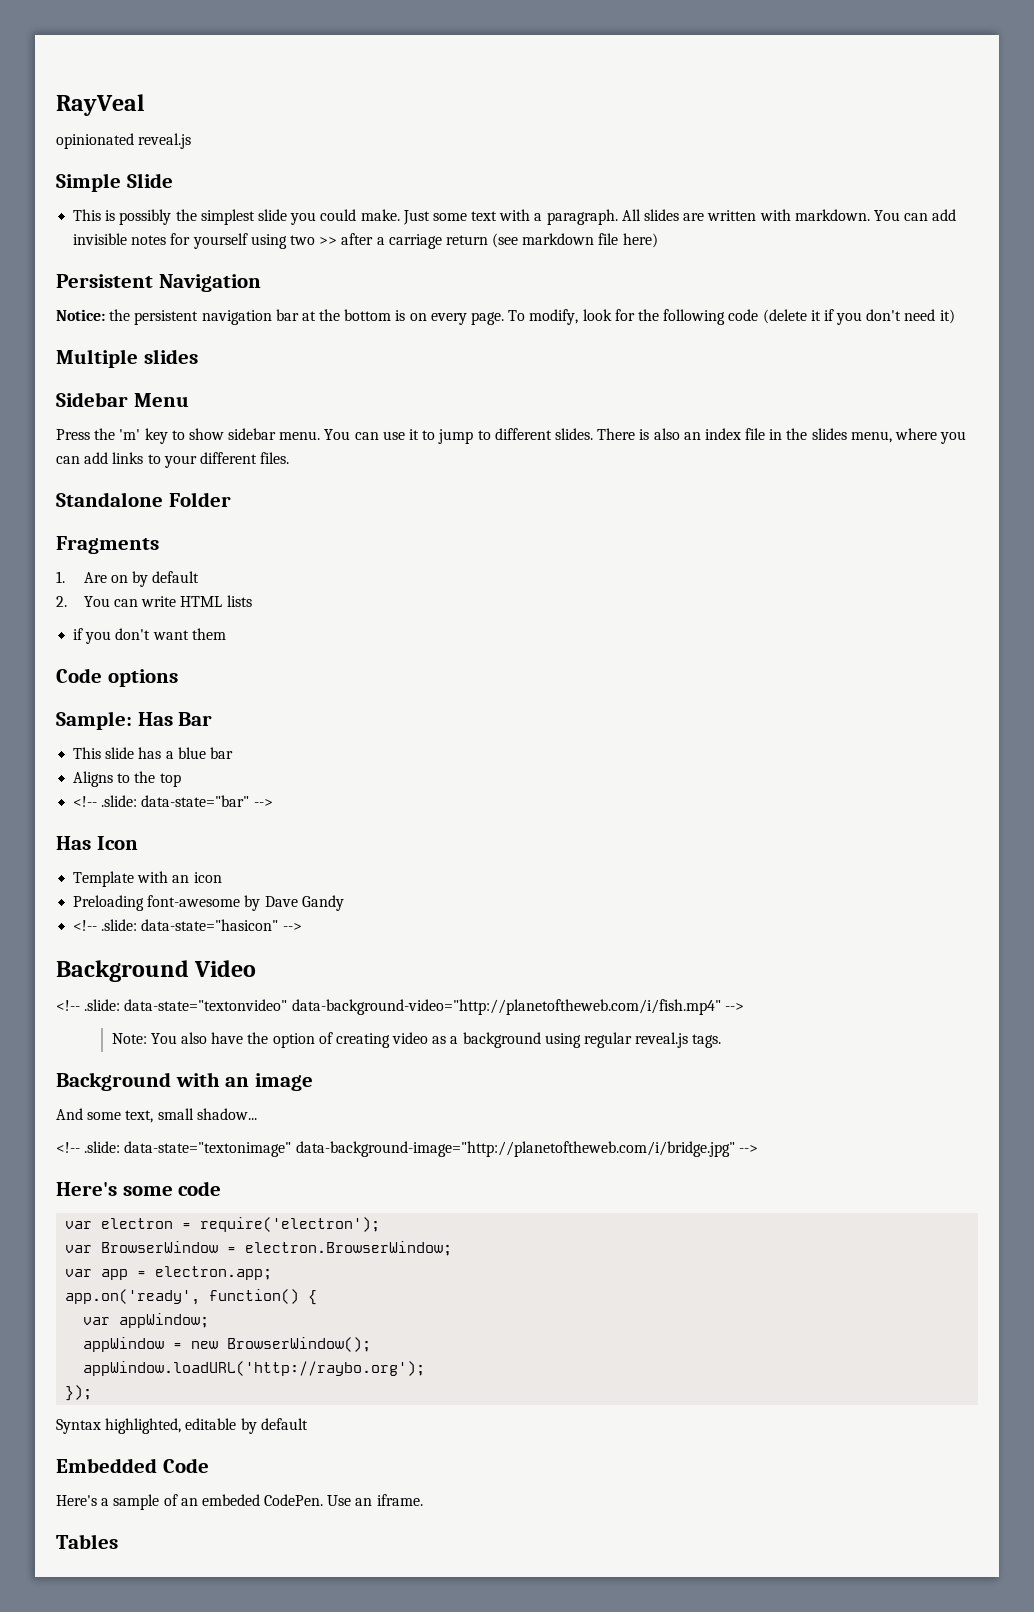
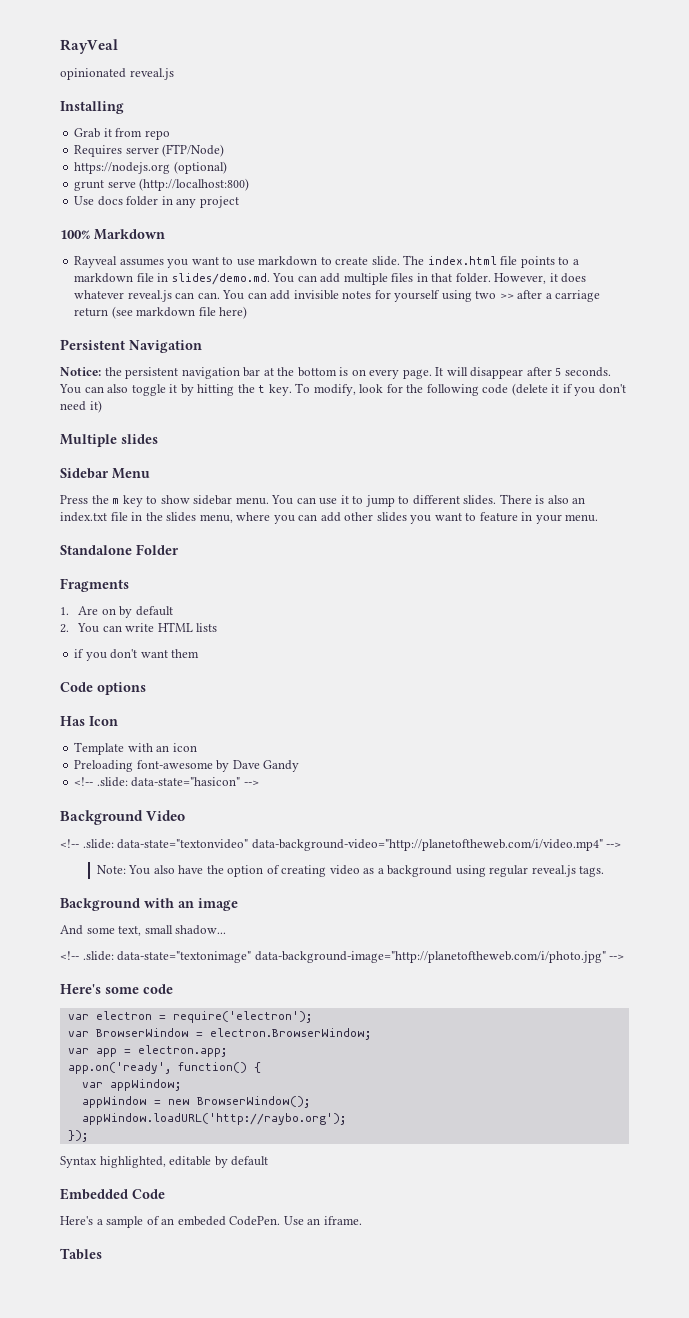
- Simple Slide
- This is possibly the simplest slide you could make. Just some text with a paragraph. All slides are written with markdown.
+ Installing
+ Grab it from repo
+ Requires server (FTP/Node)
+ https://nodejs.org (optional)
+ grunt serve (http://localhost:800)
+ Use docs folder in any project
+ 100% Markdown
+ Rayveal assumes you want to use markdown to create slide. The index.html file points to a markdown file in slides/demo.md. You can add multiple files in that folder. However, it does whatever reveal.js can can.
+ It will disappear after 5 seconds. You can also toggle it by hitting the t key.
- Press the 'm' key to show sidebar menu.
+ Press the m key to show sidebar menu.
- There is also an index file in the slides menu, where you can add links to your different files.
+ There is also an index.txt file in the slides menu, where you can add other slides you want to feature in your menu.
- Sample: Has Bar
- This slide has a blue bar
- Aligns to the top
- <!-- .slide: data-state="bar" -->
- <!-- .slide: data-state="textonvideo" data-background-video="http://planetoftheweb.com/i/fish.mp4" -->
+ <!-- .slide: data-state="textonvideo" data-background-video="http://planetoftheweb.com/i/video.mp4" -->
- <!-- .slide: data-state="textonimage" data-background-image="http://planetoftheweb.com/i/bridge.jpg" -->
+ <!-- .slide: data-state="textonimage" data-background-image="http://planetoftheweb.com/i/photo.jpg" -->

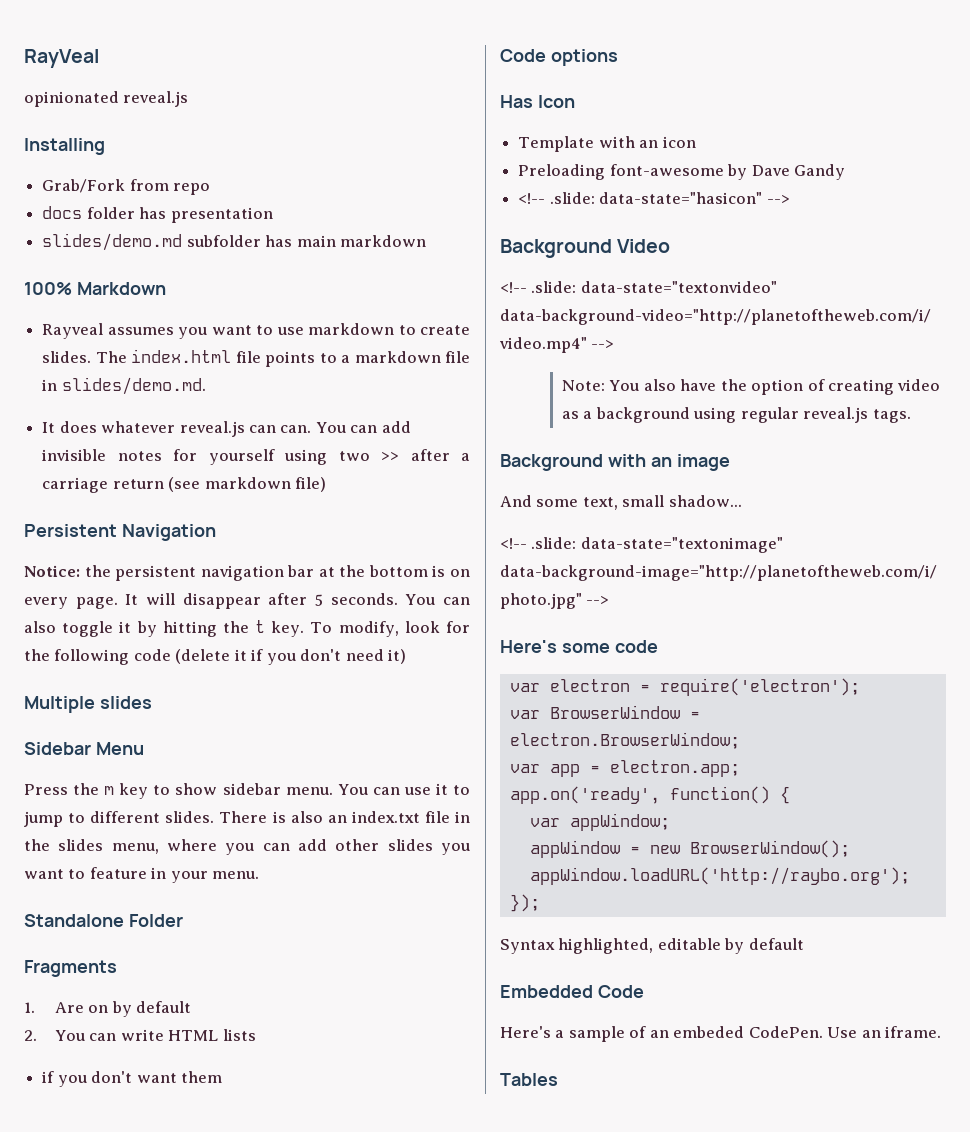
- Grab it from repo
+ Grab/Fork from repo
- Requires server (FTP/Node)
- https://nodejs.org (optional)
- grunt serve (http://localhost:800)
- Use docs folder in any project
+ docs folder has presentation
+ slides/demo.md subfolder has main markdown
- Rayveal assumes you want to use markdown to create slide.
+ Rayveal assumes you want to use markdown to create slides.
- The index.html file points to a markdown file in slides/demo.md. You can add multiple files in that folder. However, it does whatever reveal.js can can.
+ The index.html file points to a markdown file in slides/demo.md.
+ It does whatever reveal.js can can.
- You can add invisible notes for yourself using two >> after a carriage return (see markdown file here)
+ You can add invisible notes for yourself using two >> after a carriage return (see markdown file)

